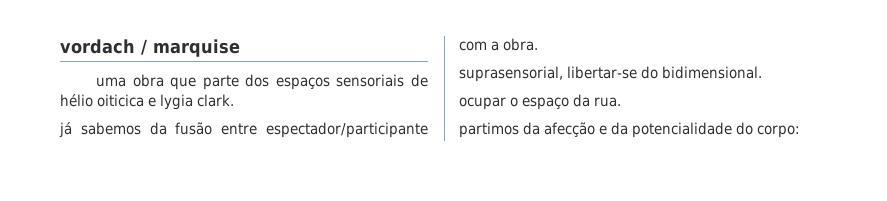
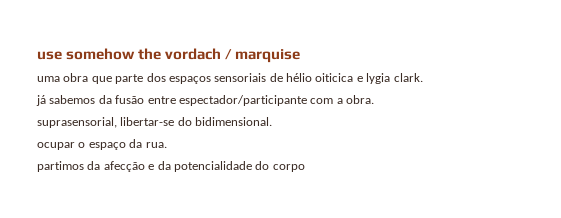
- vordach / marquise
+ use somehow the vordach / marquise
- partimos da afecção e da potencialidade do corpo:
+ partimos da afecção e da potencialidade do corpo

